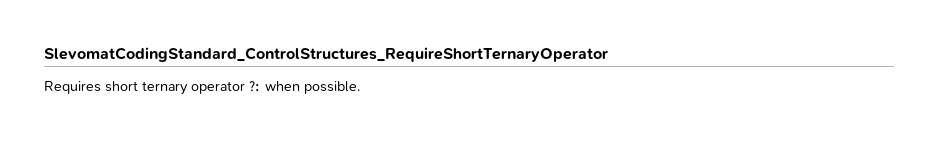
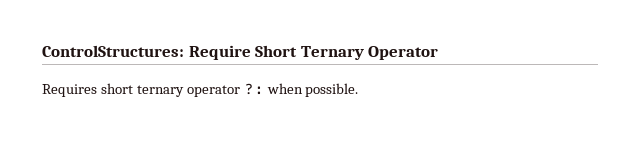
- SlevomatCodingStandard_ControlStructures_RequireShortTernaryOperator
+ ControlStructures: Require Short Ternary Operator

